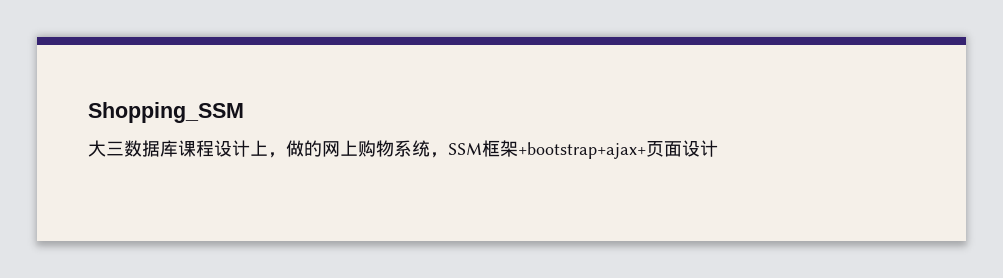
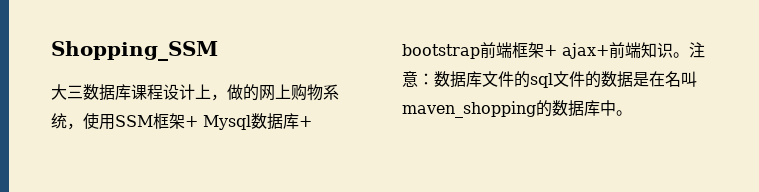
- 大三数据库课程设计上，做的网上购物系统，SSM框架+bootstrap+ajax+页面设计
+ 大三数据库课程设计上，做的网上购物系统，使用SSM框架+ Mysql数据库+ bootstrap前端框架+ ajax+前端知识。注意：数据库文件的sql文件的数据是在名叫maven_shopping的数据库中。

